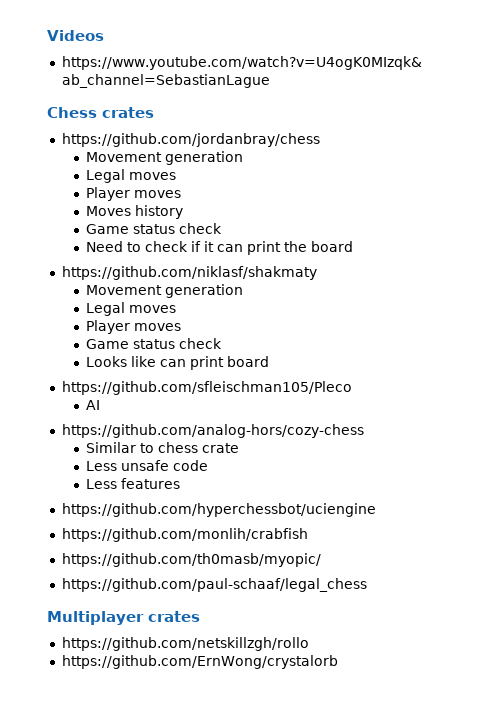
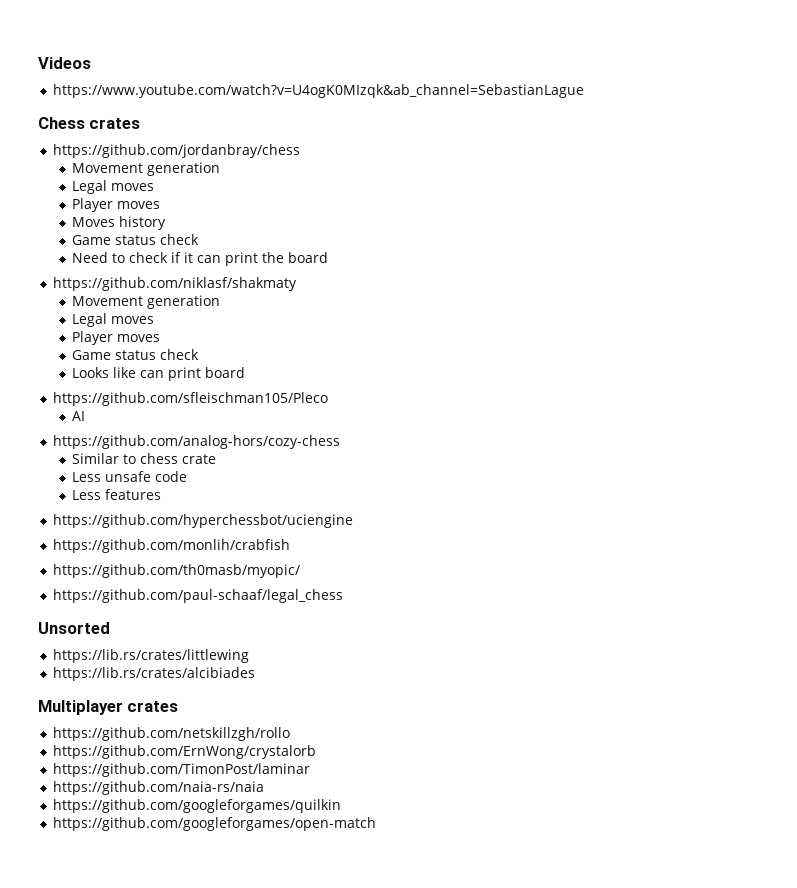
+ Unsorted
+ https://lib.rs/crates/littlewing
+ https://lib.rs/crates/alcibiades
+ https://github.com/TimonPost/laminar
+ https://github.com/naia-rs/naia
+ https://github.com/googleforgames/quilkin
+ https://github.com/googleforgames/open-match

